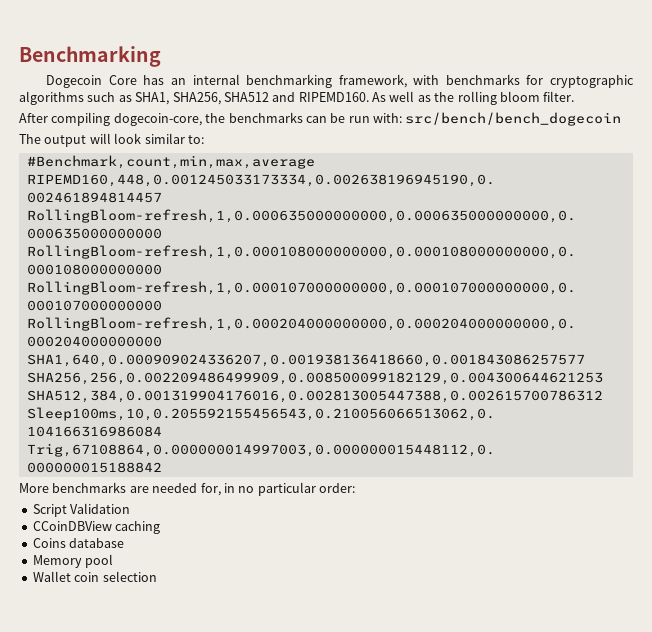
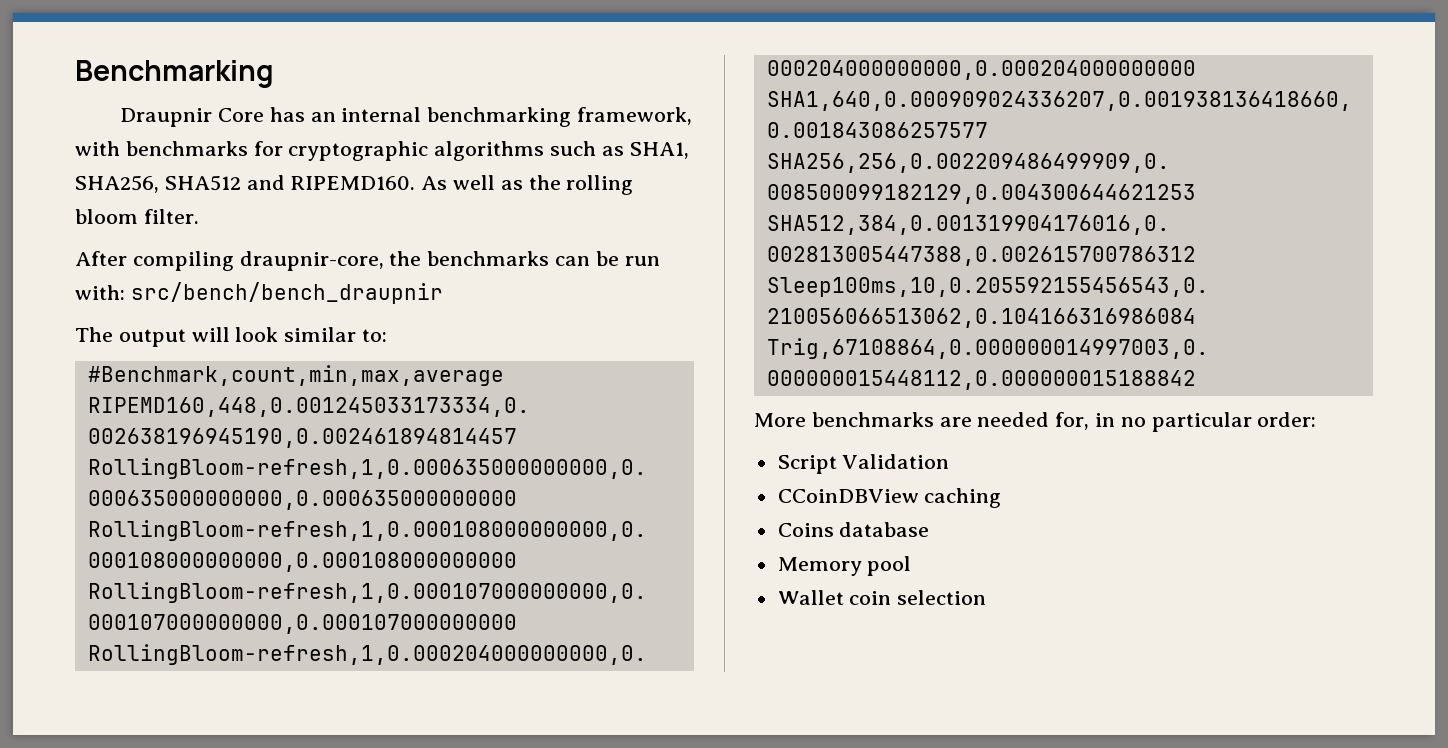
- Dogecoin Core has an internal benchmarking framework, with benchmarks for cryptographic algorithms such as SHA1, SHA256, SHA512 and RIPEMD160.
+ Draupnir Core has an internal benchmarking framework, with benchmarks for cryptographic algorithms such as SHA1, SHA256, SHA512 and RIPEMD160.
- After compiling dogecoin-core, the benchmarks can be run with: src/bench/bench_dogecoin
+ After compiling draupnir-core, the benchmarks can be run with: src/bench/bench_draupnir

